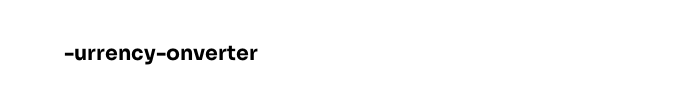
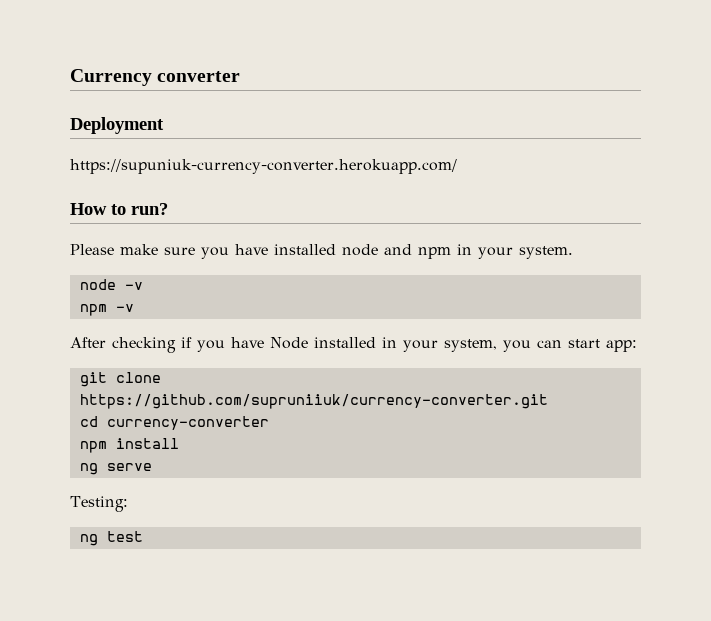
- -urrency-onverter
+ Currency converter
+ Deployment
+ https://supuniuk-currency-converter.herokuapp.com/
+ How to run?
+ Please make sure you have installed node and npm in your system.
+ node -v
+ npm -v
+ After checking if you have Node installed in your system, you can start app:
+ git clone https://github.com/supruniiuk/currency-converter.git
+ cd currency-converter
+ npm install
+ ng serve
+ Testing:
+ ng test

